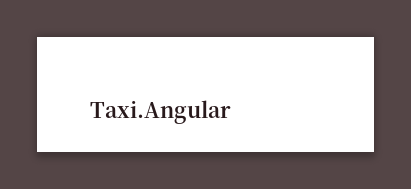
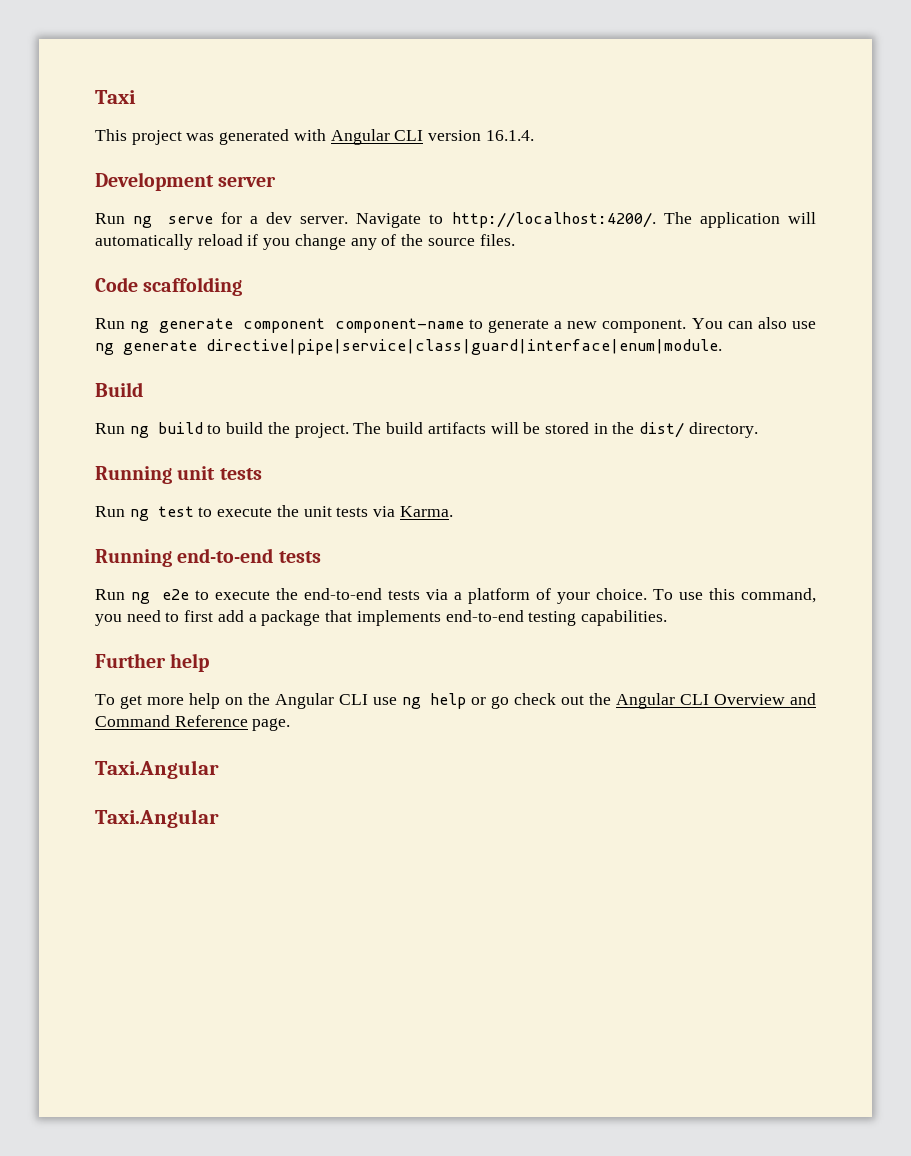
+ Taxi
+ This project was generated with Angular CLI version 16.1.4.
+ Development server
+ Run ng serve for a dev server. Navigate to http://localhost:4200/. The application will automatically reload if you change any of the source files.
+ Code scaffolding
+ Run ng generate component component-name to generate a new component. You can also use ng generate directive|pipe|service|class|guard|interface|enum|module.
+ Build
+ Run ng build to build the project. The build artifacts will be stored in the dist/ directory.
+ Running unit tests
+ Run ng test to execute the unit tests via Karma.
+ Running end-to-end tests
+ Run ng e2e to execute the end-to-end tests via a platform of your choice. To use this command, you need to first add a package that implements end-to-end testing capabilities.
+ Further help
+ To get more help on the Angular CLI use ng help or go check out the Angular CLI Overview and Command Reference page.
+ Taxi.Angular

